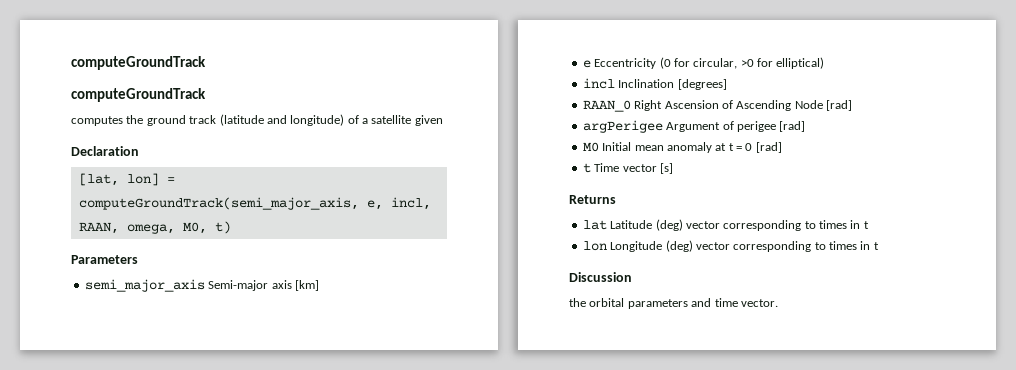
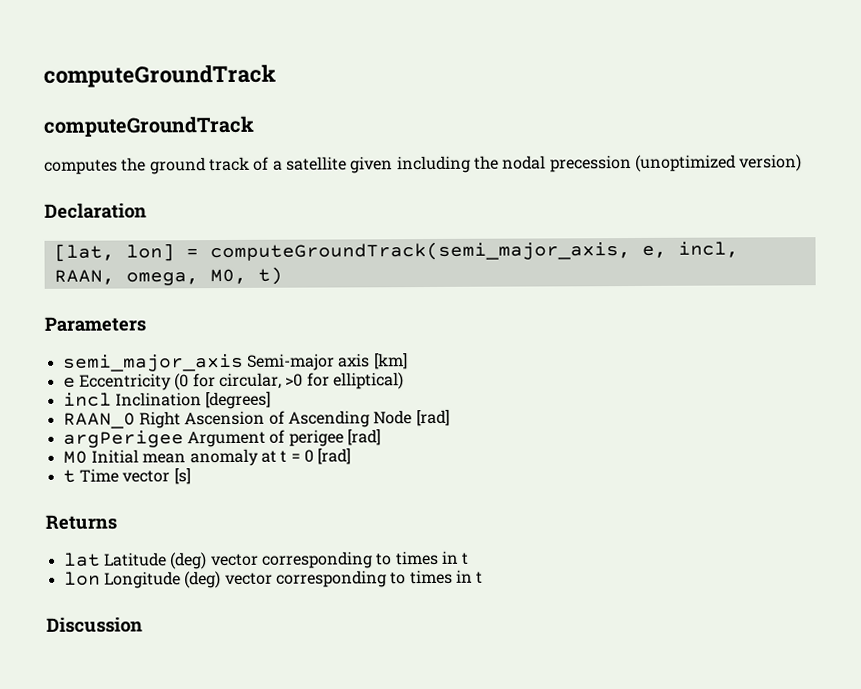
- computes the ground track (latitude and longitude) of a satellite given
+ computes the ground track of a satellite given including the nodal precession (unoptimized version)
- the orbital parameters and time vector.

